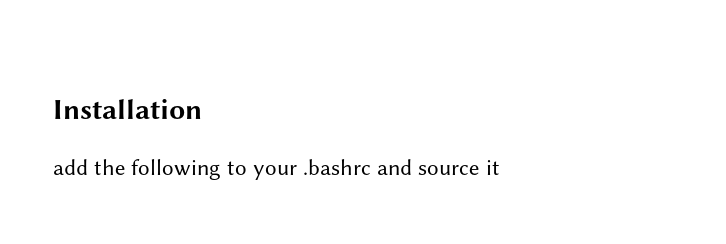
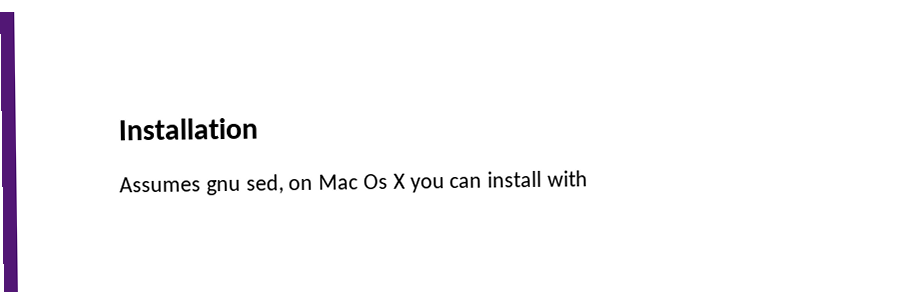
- add the following to your .bashrc and source it
+ Assumes gnu sed, on Mac Os X you can install with

